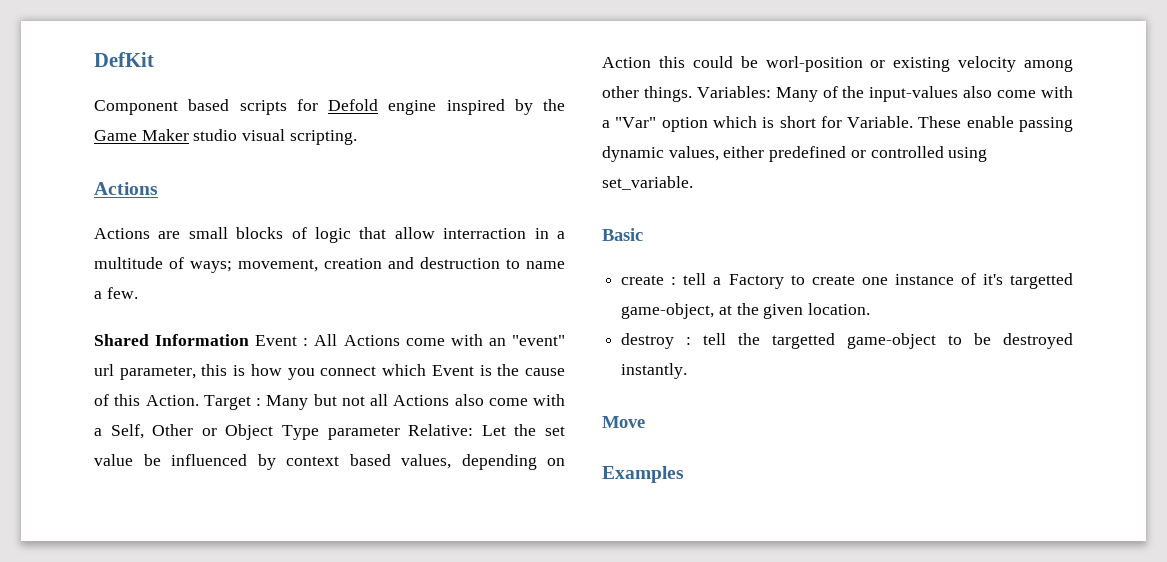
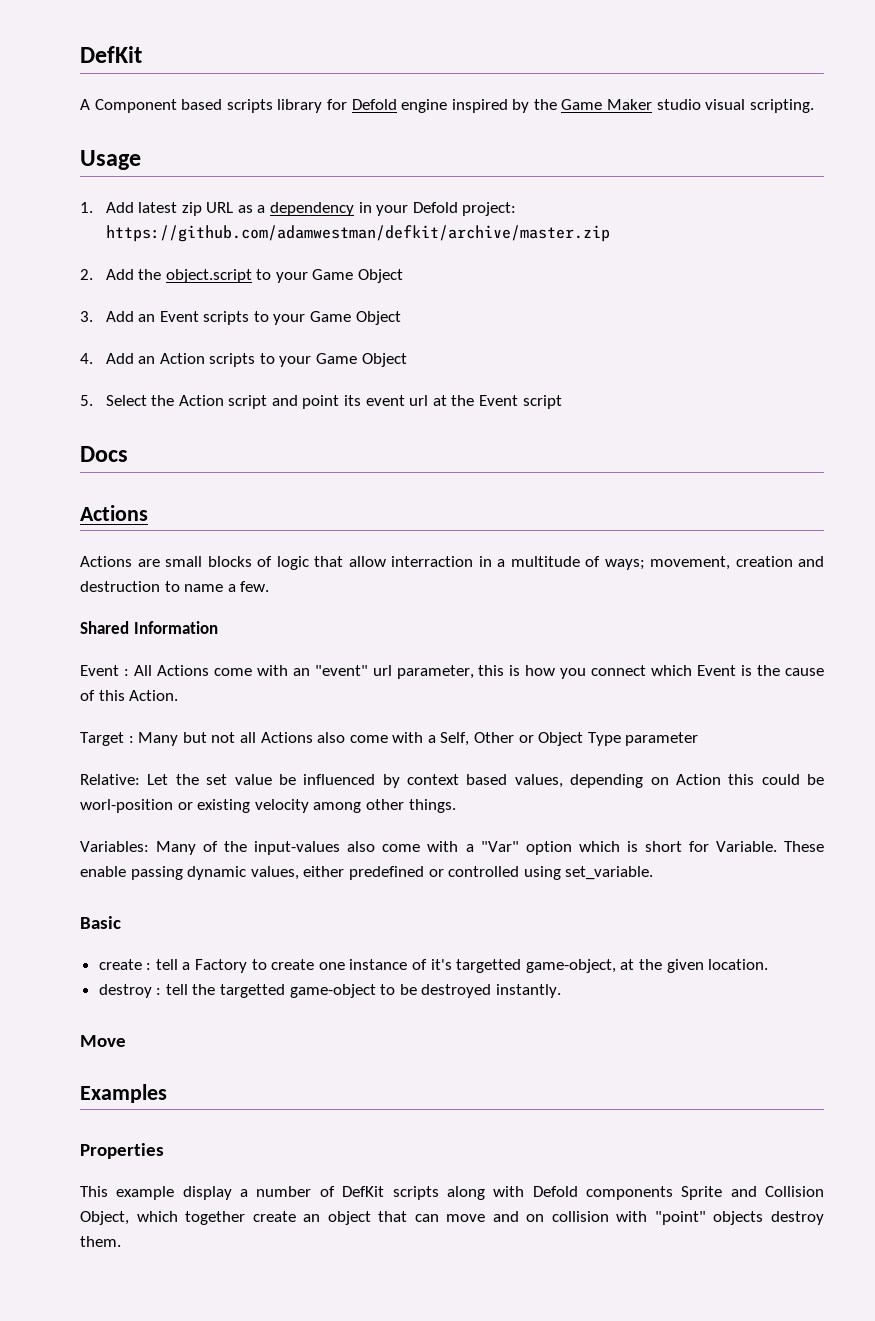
- Component based scripts for Defold engine inspired by the Game Maker studio visual scripting.
+ A Component based scripts library for Defold engine inspired by the Game Maker studio visual scripting.
+ Usage
+ 1. Add latest zip URL as a dependency in your Defold project: https://github.com/adamwestman/defkit/archive/master.zip
+ 2. Add the object.script to your Game Object
+ 3. Add an Event scripts to your Game Object
+ 4. Add an Action scripts to your Game Object
+ 5. Select the Action script and point its event url at the Event script
+ Docs
- Shared Information Event :
+ Shared Information
+ Event :
- All Actions come with an "event" url parameter, this is how you connect which Event is the cause of this Action. Target :
+ All Actions come with an "event" url parameter, this is how you connect which Event is the cause of this Action.
+ Target :
- Many but not all Actions also come with a Self, Other or Object Type parameter Relative:
+ Many but not all Actions also come with a Self, Other or Object Type parameter
+ Relative:
- Let the set value be influenced by context based values, depending on Action this could be worl-position or existing velocity among other things. Variables:
+ Let the set value be influenced by context based values, depending on Action this could be worl-position or existing velocity among other things.
+ Variables:
+ Properties
+ This example display a number of DefKit scripts along with Defold components Sprite and Collision Object, which together create an object that can move and on collision with "point" objects destroy them.

